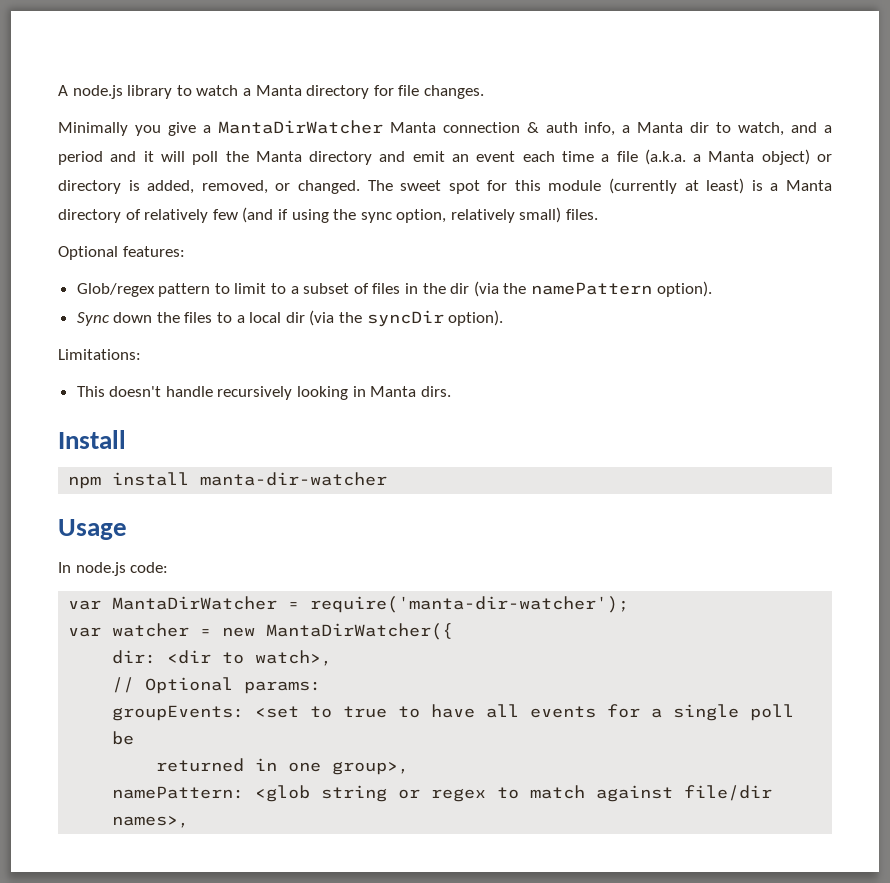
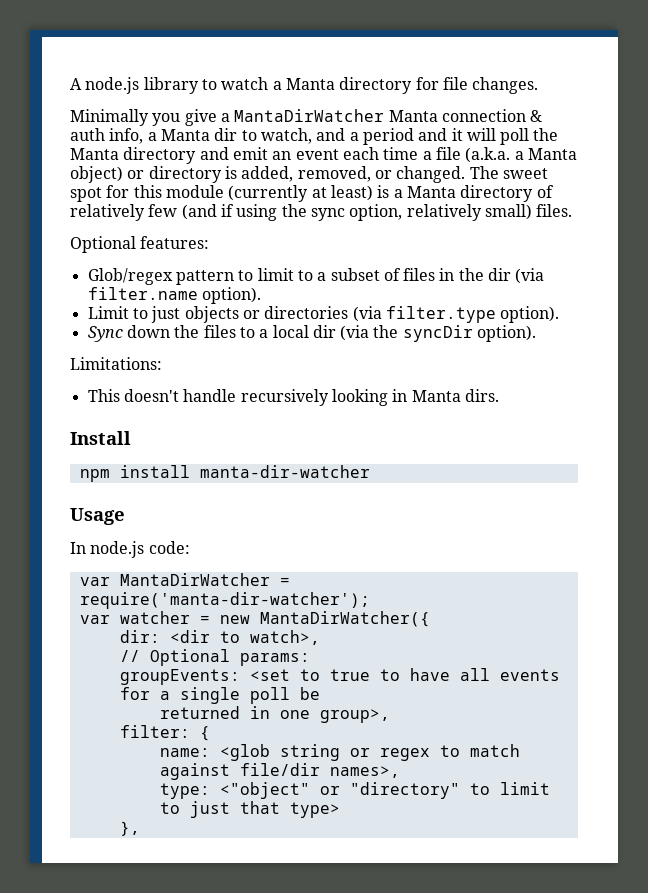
- Glob/regex pattern to limit to a subset of files in the dir (via the namePattern option).
+ Glob/regex pattern to limit to a subset of files in the dir (via filter.name option).
+ Limit to just objects or directories (via filter.type option).
- namePattern: <glob string or regex to match against file/dir names>,
+ filter: {
+ name: <glob string or regex to match against file/dir names>,
+ type: <"object" or "directory" to limit to just that type>
+ },

